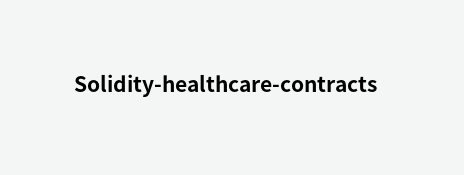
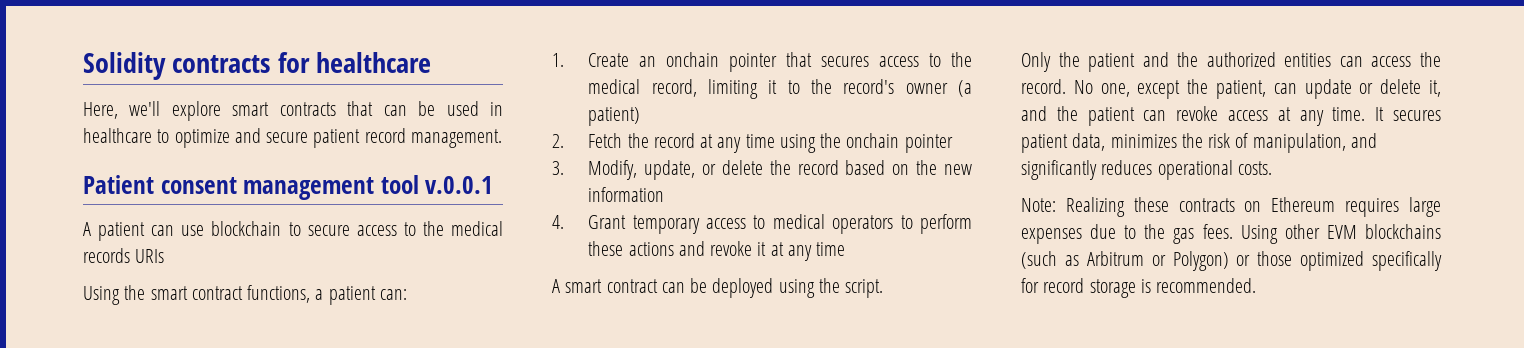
- Solidity-healthcare-contracts
+ Solidity contracts for healthcare
+ Here, we'll explore smart contracts that can be used in healthcare to optimize and secure patient record management.
+ Patient consent management tool v.0.0.1
+ A patient can use blockchain to secure access to the medical records URIs
+ Using the smart contract functions, a patient can:
+ 1. Create an onchain pointer that secures access to the medical record, limiting it to the record's owner (a patient)
+ 2. Fetch the record at any time using the onchain pointer
+ 3. Modify, update, or delete the record based on the new information
+ 4. Grant temporary access to medical operators to perform these actions and revoke it at any time
+ A smart contract can be deployed using the script.
+ Only the patient and the authorized entities can access the record. No one, except the patient, can update or delete it, and the patient can revoke access at any time. It secures patient data, minimizes the risk of manipulation, and significantly reduces operational costs.
+ Note: Realizing these contracts on Ethereum requires large expenses due to the gas fees. Using other EVM blockchains (such as Arbitrum or Polygon) or those optimized specifically for record storage is recommended.

